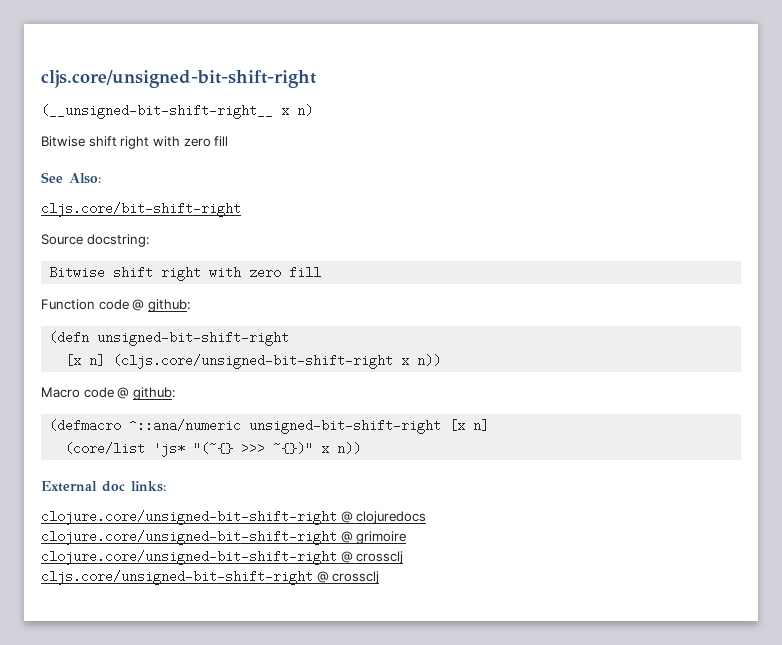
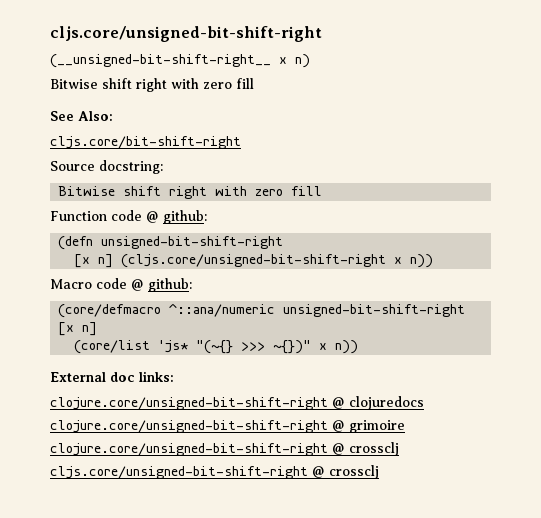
- (defmacro ^::ana/numeric unsigned-bit-shift-right [x n]
+ (core/defmacro ^::ana/numeric unsigned-bit-shift-right [x n]

